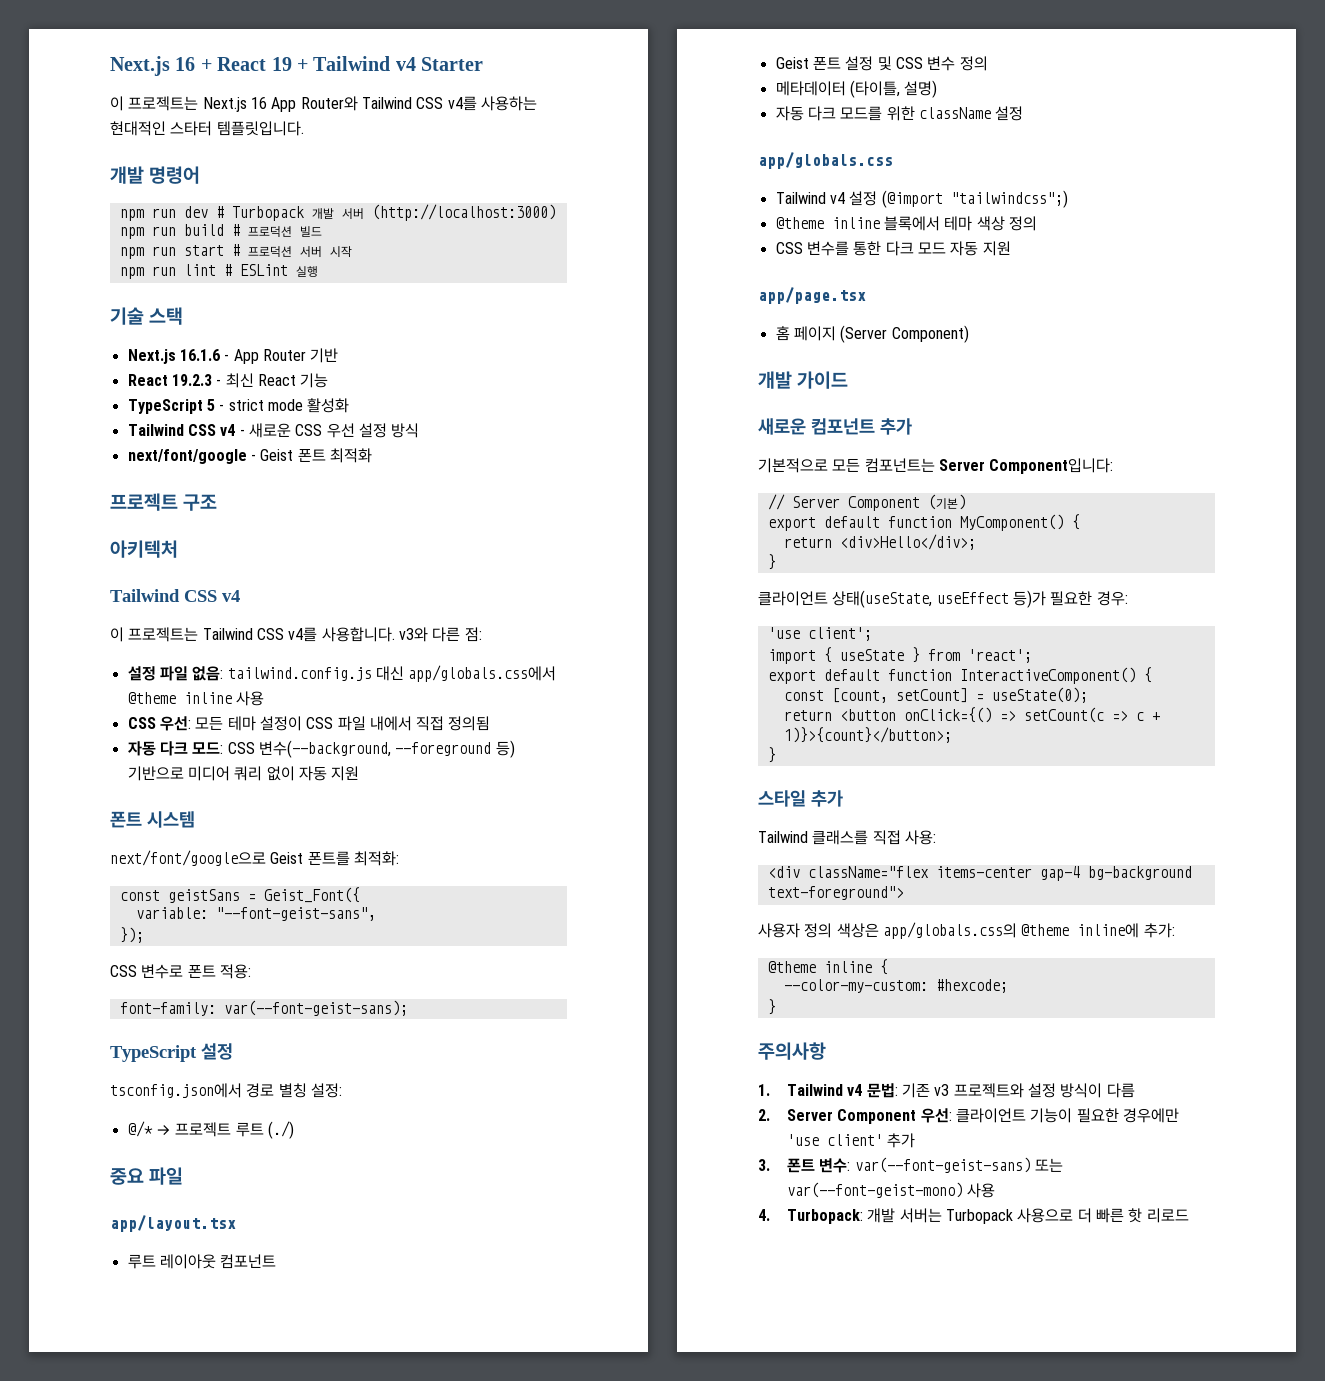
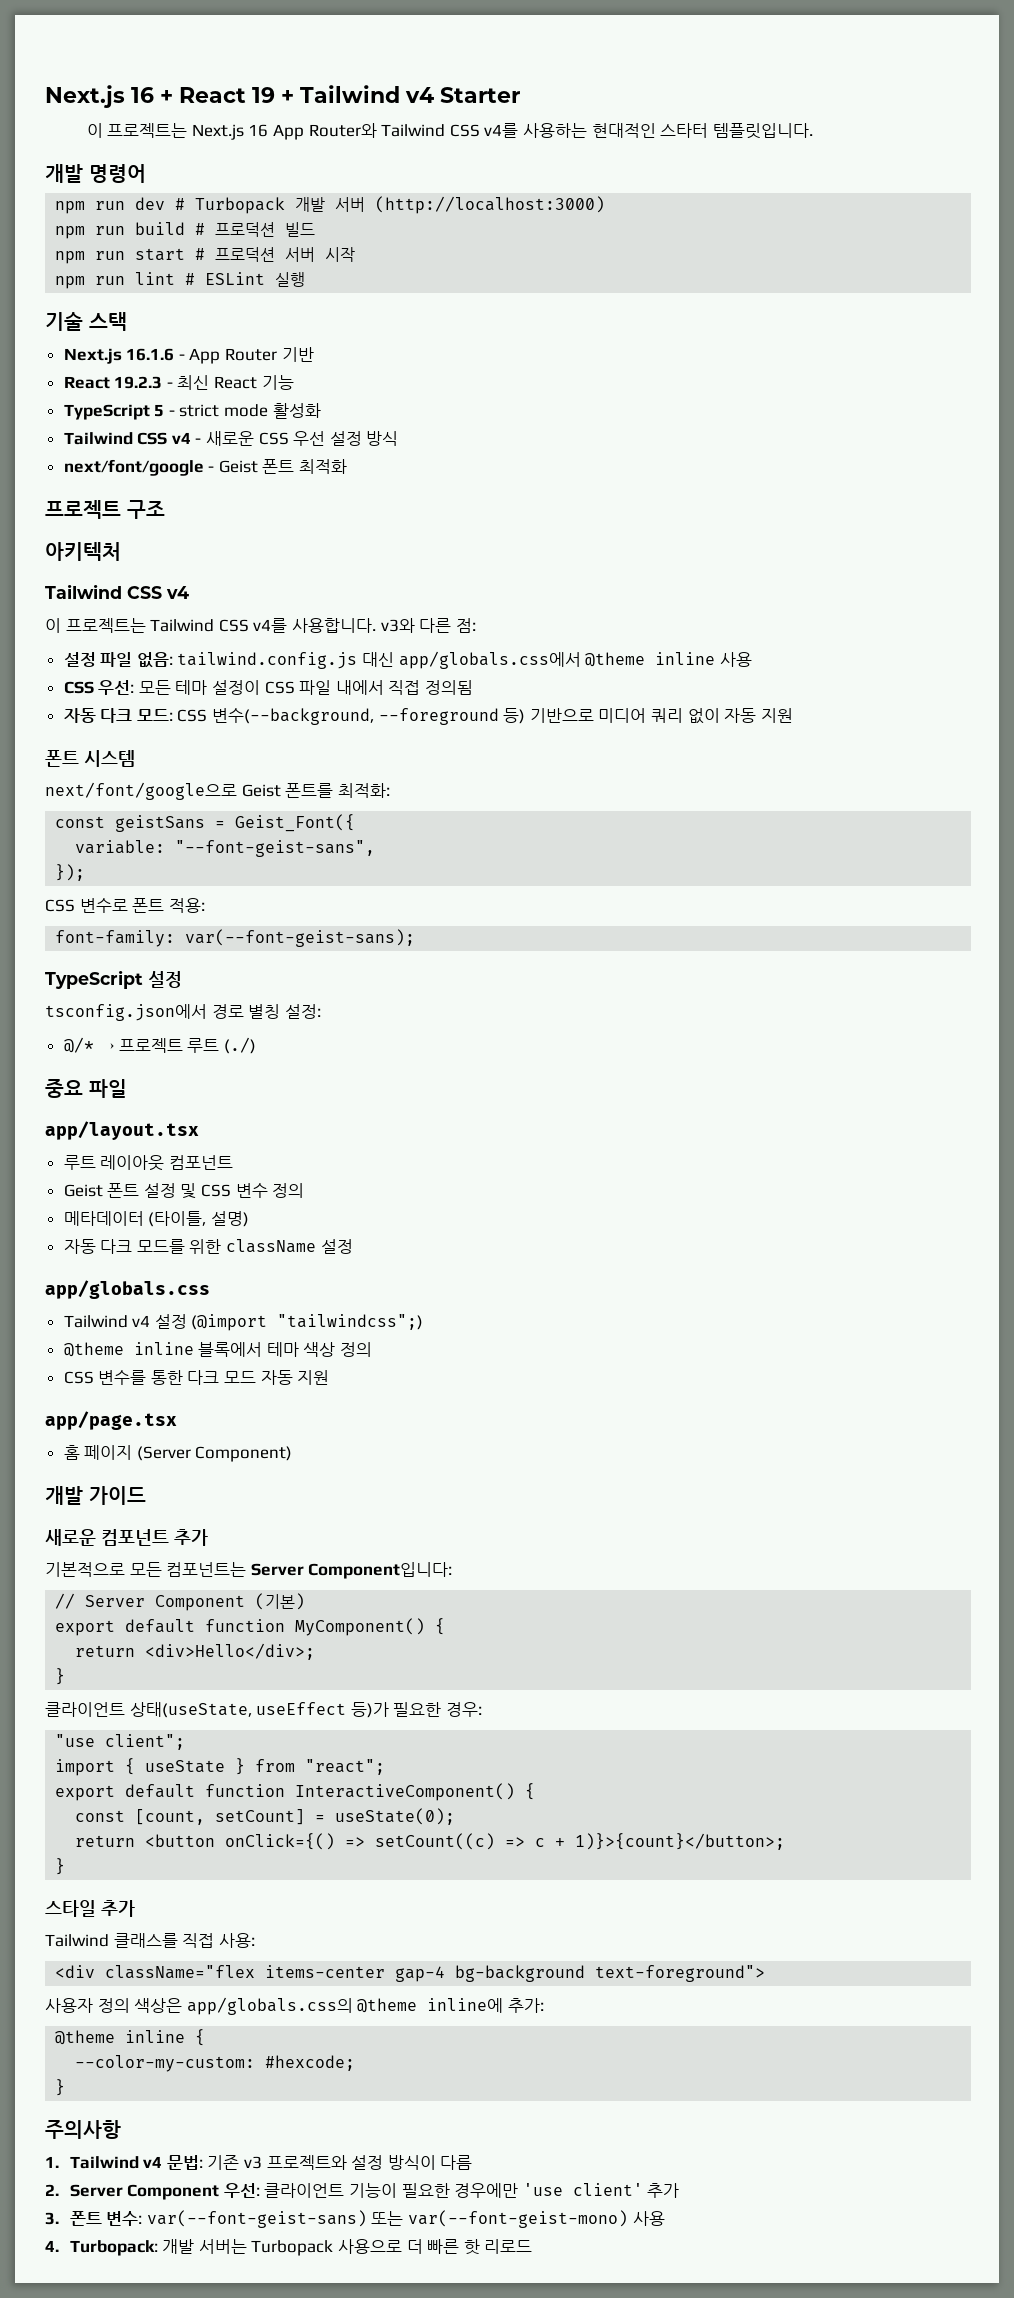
- 'use client';
+ "use client";
- import { useState } from 'react';
+ import { useState } from "react";
- return <button onClick={() => setCount(c => c + 1)}>{count}</button>;
+ return <button onClick={() => setCount((c) => c + 1)}>{count}</button>;

